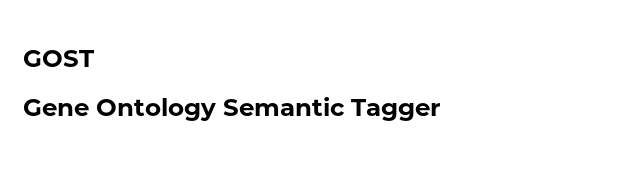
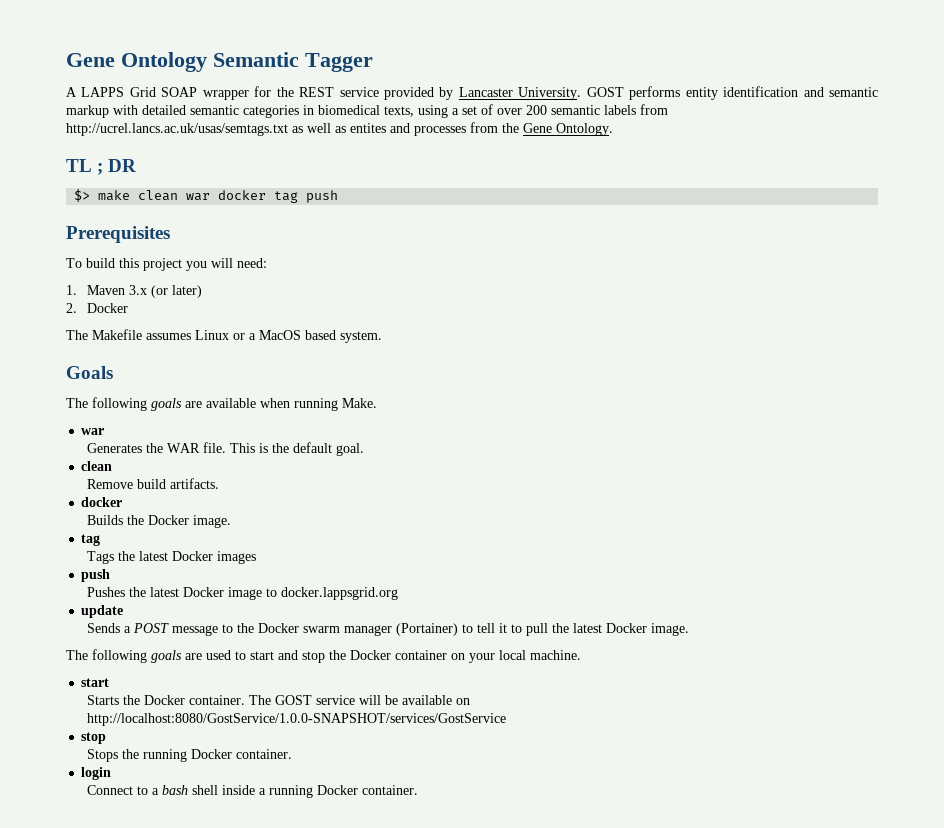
- GOST
+ A LAPPS Grid SOAP wrapper for the REST service provided by Lancaster University. GOST performs entity identification and semantic markup with detailed semantic categories in biomedical texts, using a set of over 200 semantic labels from http://ucrel.lancs.ac.uk/usas/semtags.txt as well as entites and processes from the Gene Ontology.
+ TL ; DR
+ $> make clean war docker tag push
+ Prerequisites
+ To build this project you will need:
+ 1. Maven 3.x (or later)
+ 2. Docker
+ The Makefile assumes Linux or a MacOS based system.
+ Goals
+ The following goals are available when running Make.
+ war
+ Generates the WAR file. This is the default goal.
+ clean
+ Remove build artifacts.
+ docker
+ Builds the Docker image.
+ tag
+ Tags the latest Docker images
+ push
+ Pushes the latest Docker image to docker.lappsgrid.org
+ update
+ Sends a POST message to the Docker swarm manager (Portainer) to tell it to pull the latest Docker image.
+ The following goals are used to start and stop the Docker container on your local machine.
+ start
+ Starts the Docker container. The GOST service will be available on http://localhost:8080/GostService/1.0.0-SNAPSHOT/services/GostService
+ stop
+ Stops the running Docker container.
+ login
+ Connect to a bash shell inside a running Docker container.

